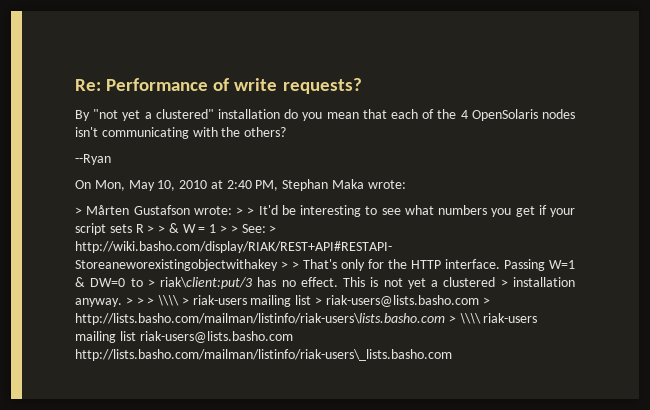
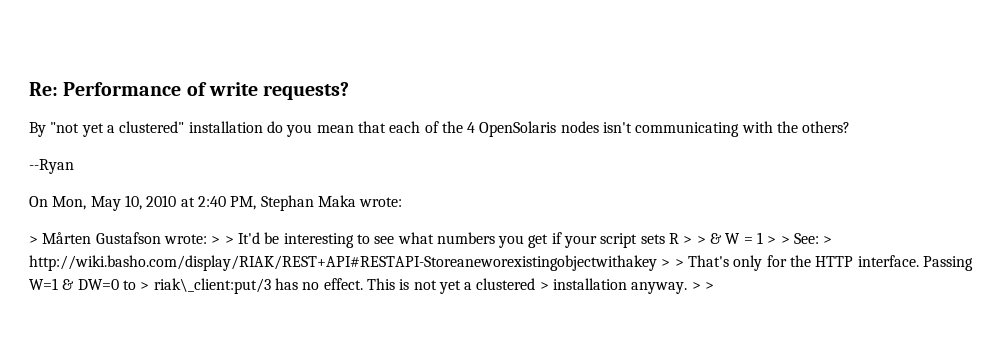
- Passing W=1 & DW=0 to > riak\client:put/3 has no effect.
+ Passing W=1 & DW=0 to > riak\_client:put/3 has no effect.
- This is not yet a clustered > installation anyway. > > > \\\\ > riak-users mailing list > riak-users@lists.basho.com > http://lists.basho.com/mailman/listinfo/riak-users\lists.basho.com > \\\\ riak-users mailing list riak-users@lists.basho.com http://lists.basho.com/mailman/listinfo/riak-users\_lists.basho.com
+ This is not yet a clustered > installation anyway. > >

